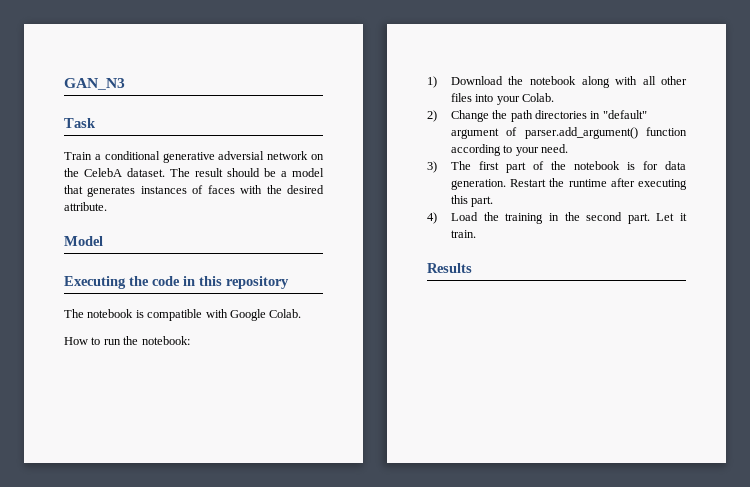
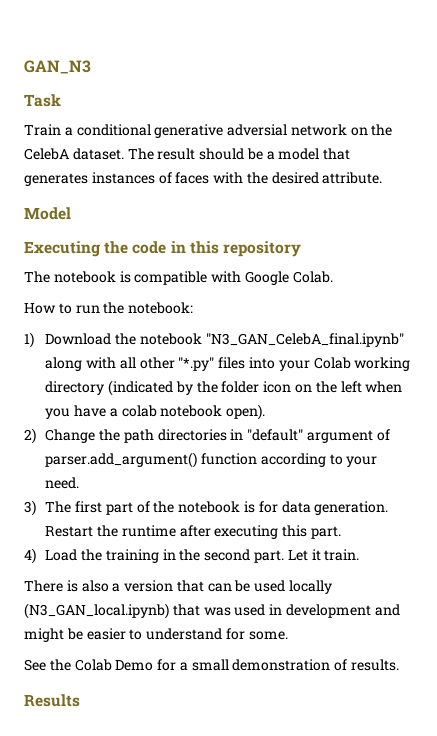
- 1) Download the notebook along with all other files into your Colab.
+ 1) Download the notebook "N3_GAN_CelebA_final.ipynb" along with all other "*.py" files into your Colab working directory (indicated by the folder icon on the left when you have a colab notebook open).
+ There is also a version that can be used locally (N3_GAN_local.ipynb) that was used in development and might be easier to understand for some.
+ See the Colab Demo for a small demonstration of results.

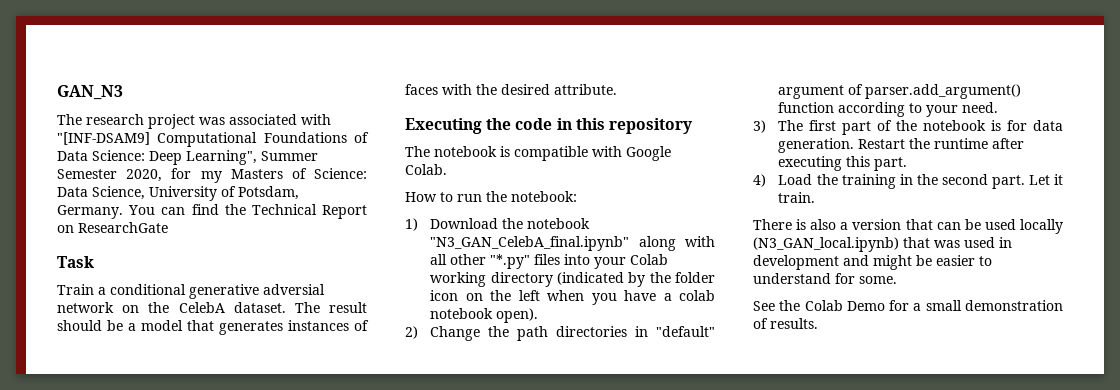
+ The research project was associated with "[INF-DSAM9] Computational Foundations of Data Science: Deep Learning", Summer Semester 2020, for my Masters of Science: Data Science, University of Potsdam, Germany. You can find the Technical Report on ResearchGate
- Model
- Results

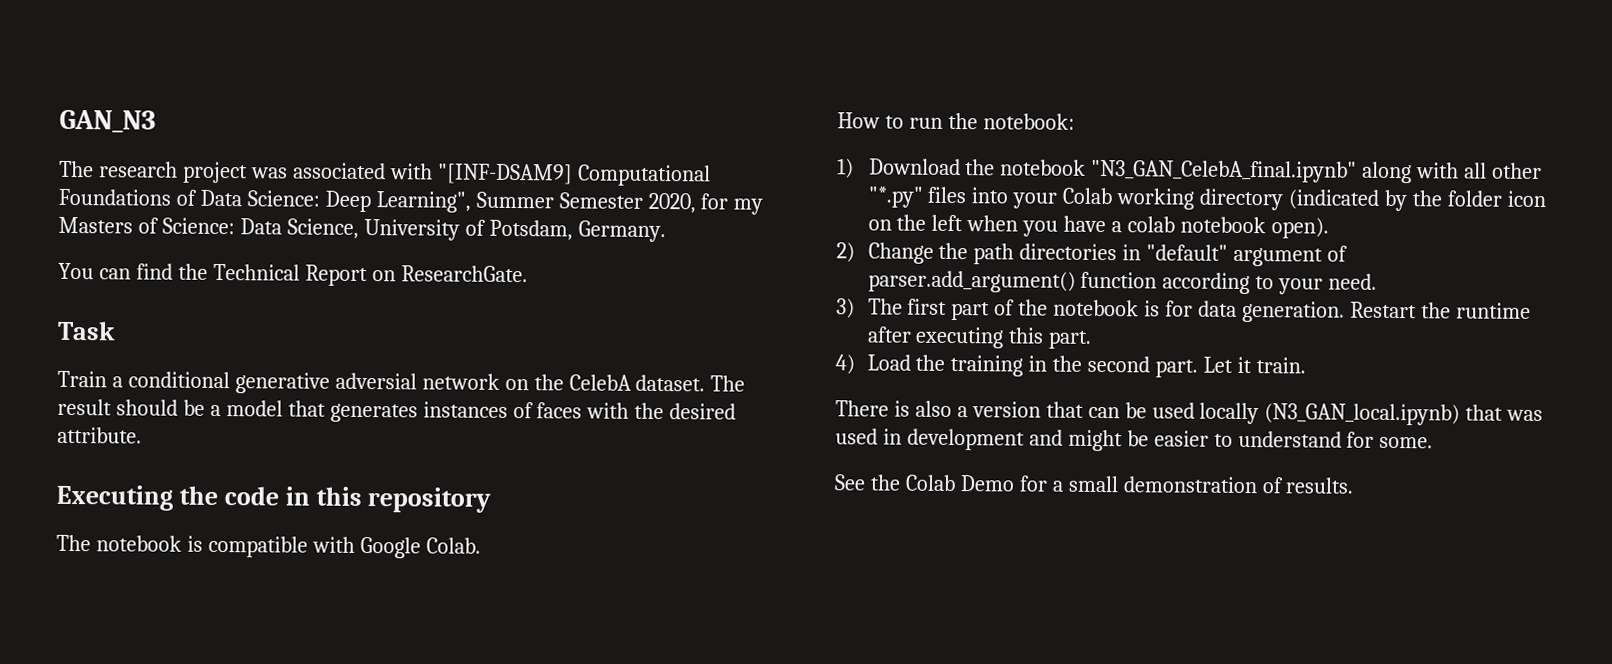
- The research project was associated with "[INF-DSAM9] Computational Foundations of Data Science: Deep Learning", Summer Semester 2020, for my Masters of Science: Data Science, University of Potsdam, Germany. You can find the Technical Report on ResearchGate
+ The research project was associated with "[INF-DSAM9] Computational Foundations of Data Science: Deep Learning", Summer Semester 2020, for my Masters of Science: Data Science, University of Potsdam, Germany.
+ You can find the Technical Report on ResearchGate.

